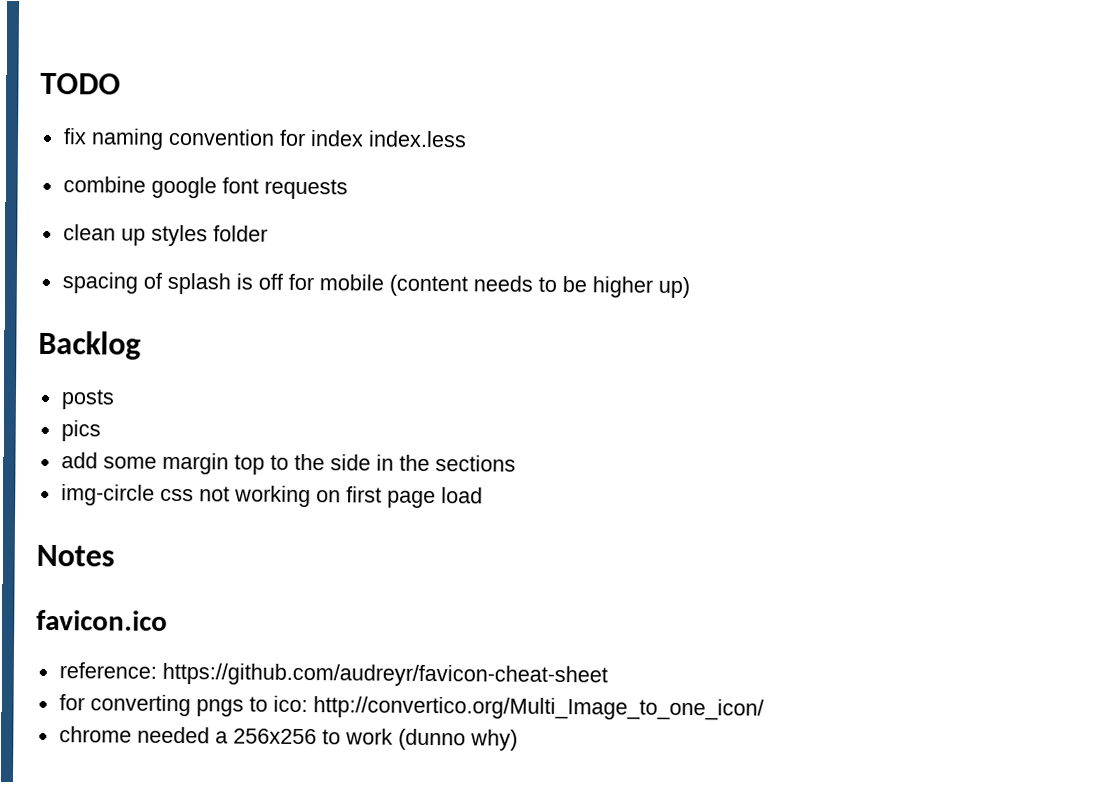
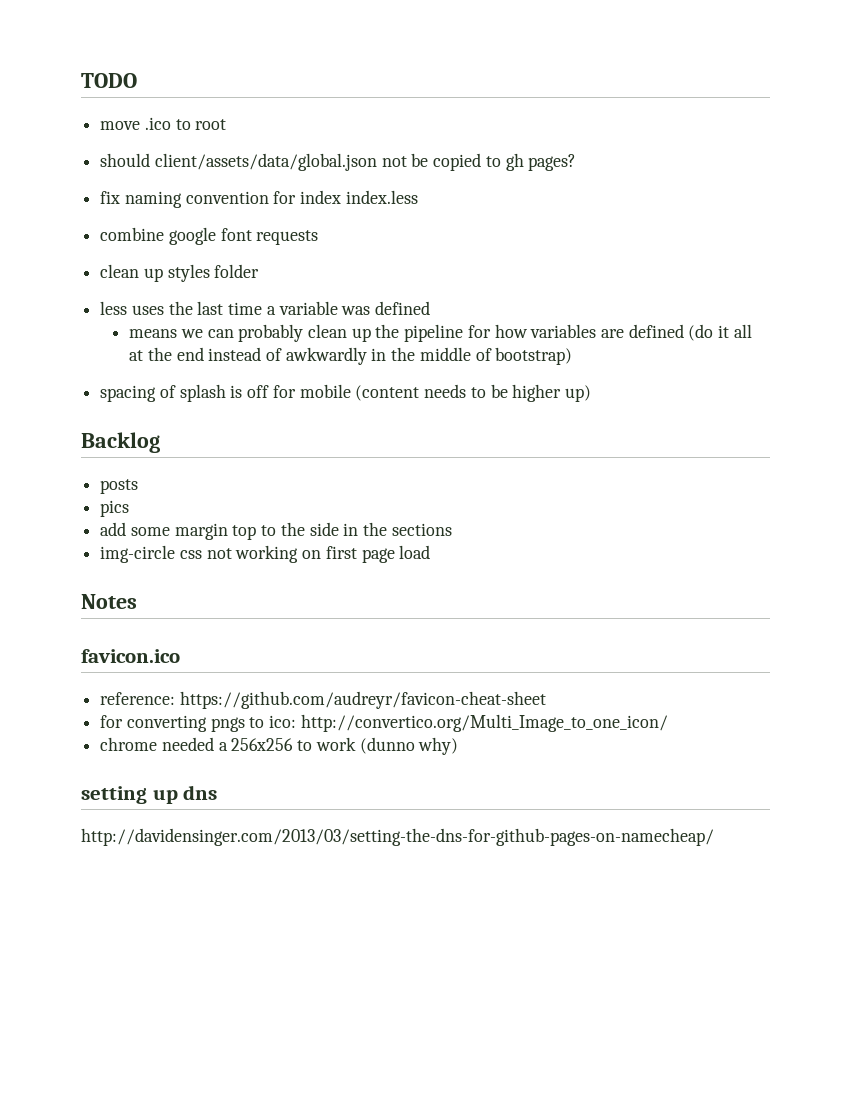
+ move .ico to root
+ should client/assets/data/global.json not be copied to gh pages?
+ less uses the last time a variable was defined
+ means we can probably clean up the pipeline for how variables are defined (do it all at the end instead of awkwardly in the middle of bootstrap)
+ setting up dns
+ http://davidensinger.com/2013/03/setting-the-dns-for-github-pages-on-namecheap/

